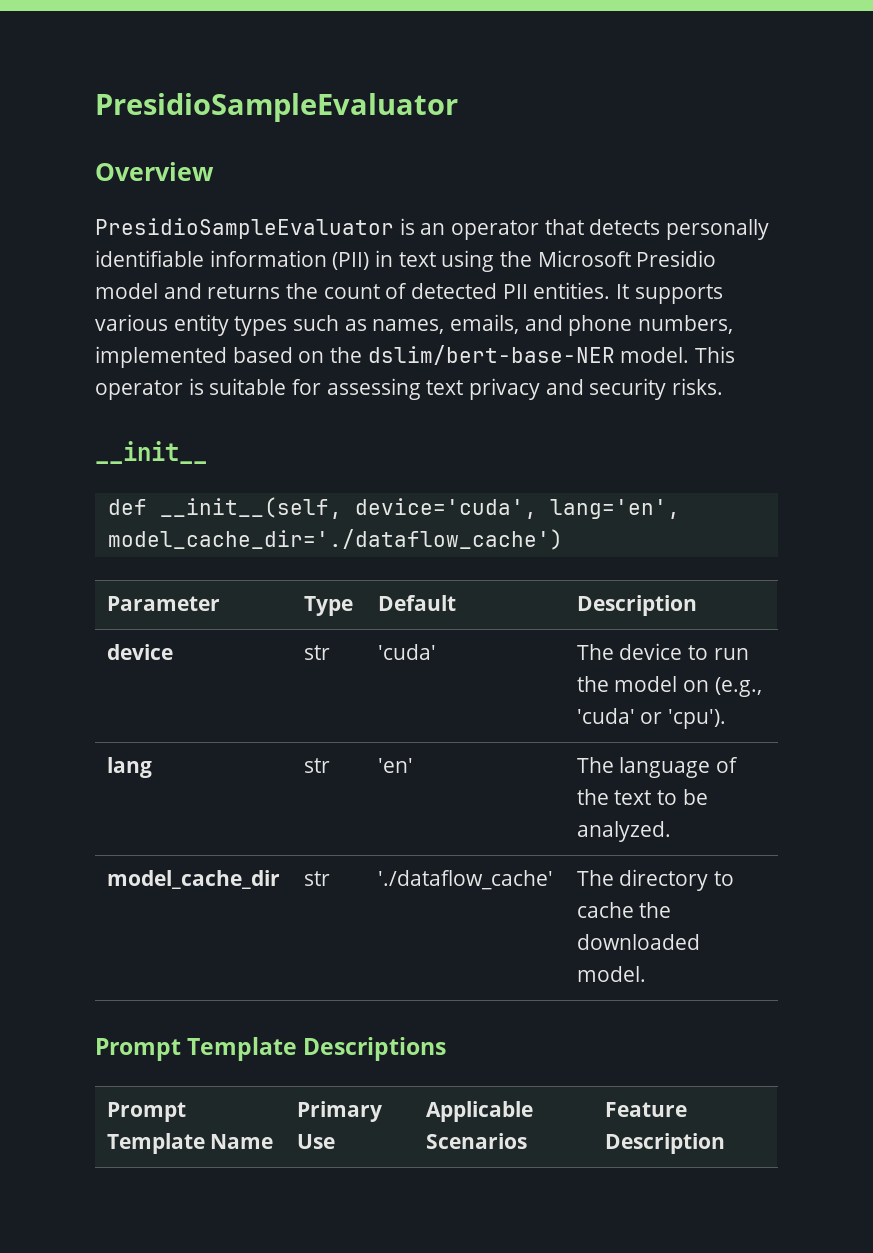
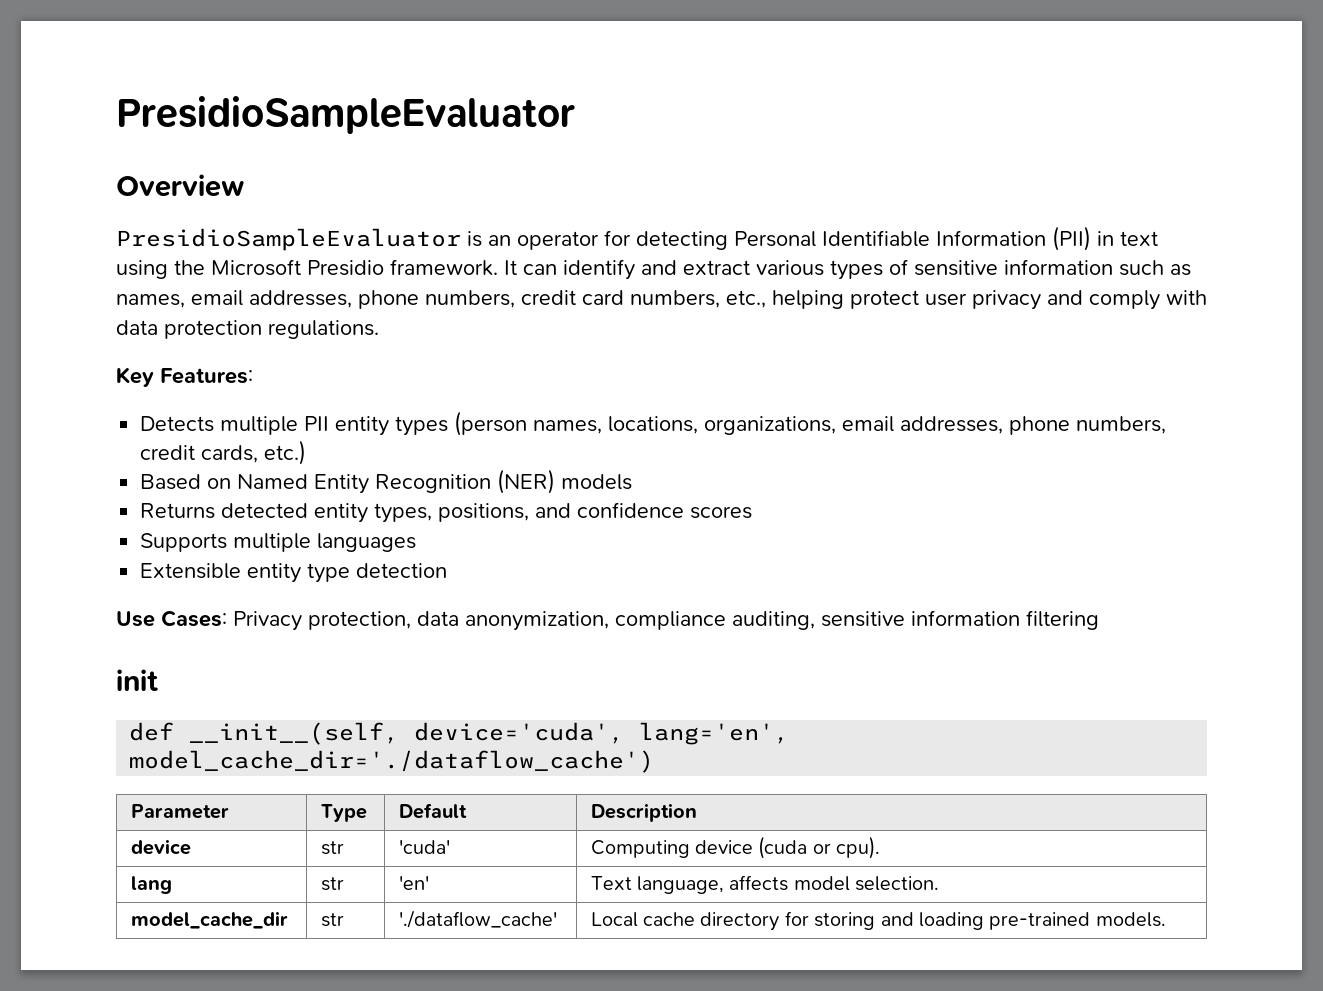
- PresidioSampleEvaluator is an operator that detects personally identifiable information (PII) in text using the Microsoft Presidio model and returns the count of detected PII entities. It supports various entity types such as names, emails, and phone numbers, implemented based on the dslim/bert-base-NER model. This operator is suitable for assessing text privacy and security risks.
- __init__
+ PresidioSampleEvaluator is an operator for detecting Personal Identifiable Information (PII) in text using the Microsoft Presidio framework. It can identify and extract various types of sensitive information such as names, email addresses, phone numbers, credit card numbers, etc., helping protect user privacy and comply with data protection regulations.
+ Key Features:
+ Detects multiple PII entity types (person names, locations, organizations, email addresses, phone numbers, credit cards, etc.)
+ Based on Named Entity Recognition (NER) models
+ Returns detected entity types, positions, and confidence scores
+ Supports multiple languages
+ Extensible entity type detection
+ Use Cases: Privacy protection, data anonymization, compliance auditing, sensitive information filtering
+ init
- device | str | 'cuda' | The device to run the model on (e.g., 'cuda' or 'cpu').
- lang | str | 'en' | The language of the text to be analyzed.
- model_cache_dir | str | './dataflow_cache' | The directory to cache the downloaded model.
- Prompt Template Descriptions
- Prompt Template Name | Primary Use | Applicable Scenarios | Feature Description
+ device | str | 'cuda' | Computing device (cuda or cpu).
+ lang | str | 'en' | Text language, affects model selection.
+ model_cache_dir | str | './dataflow_cache' | Local cache directory for storing and loading pre-trained models.

